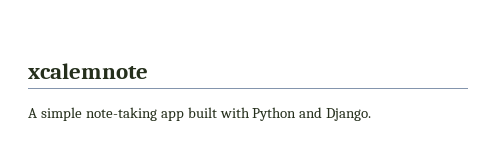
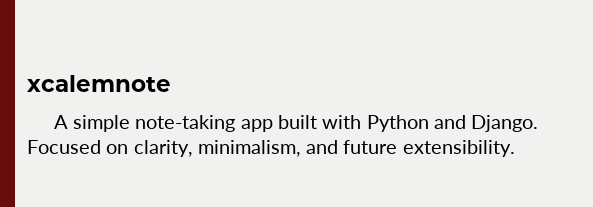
+ Focused on clarity, minimalism, and future extensibility.

